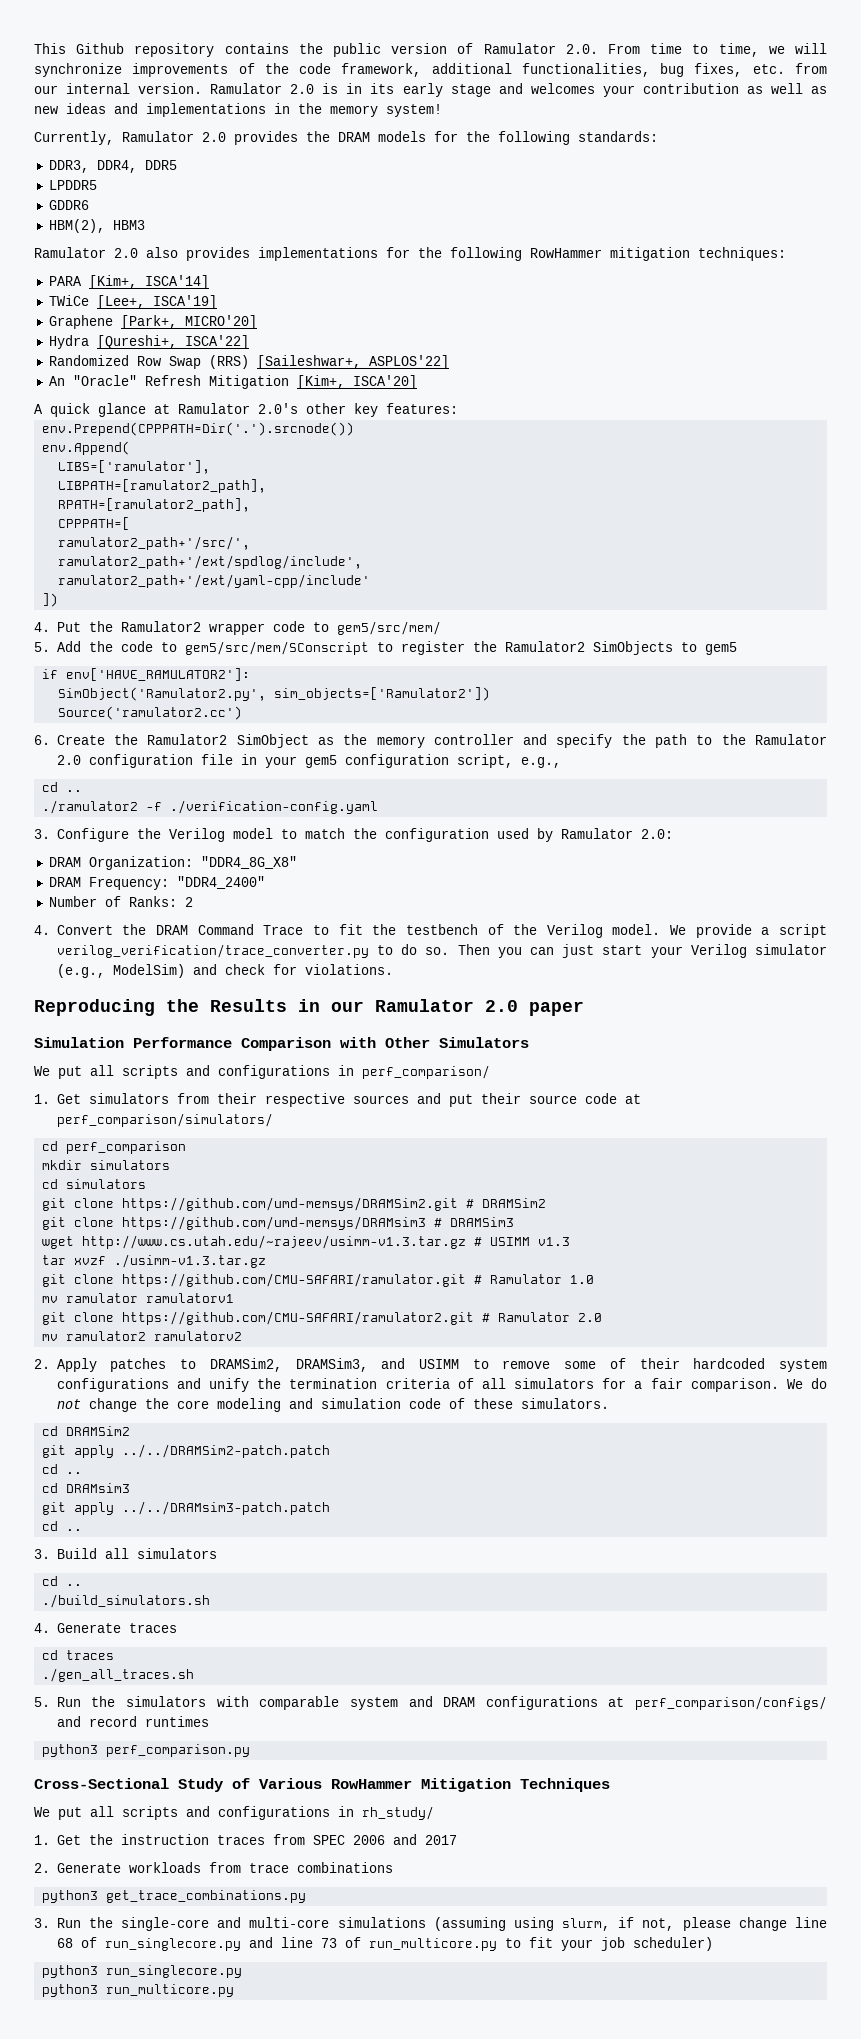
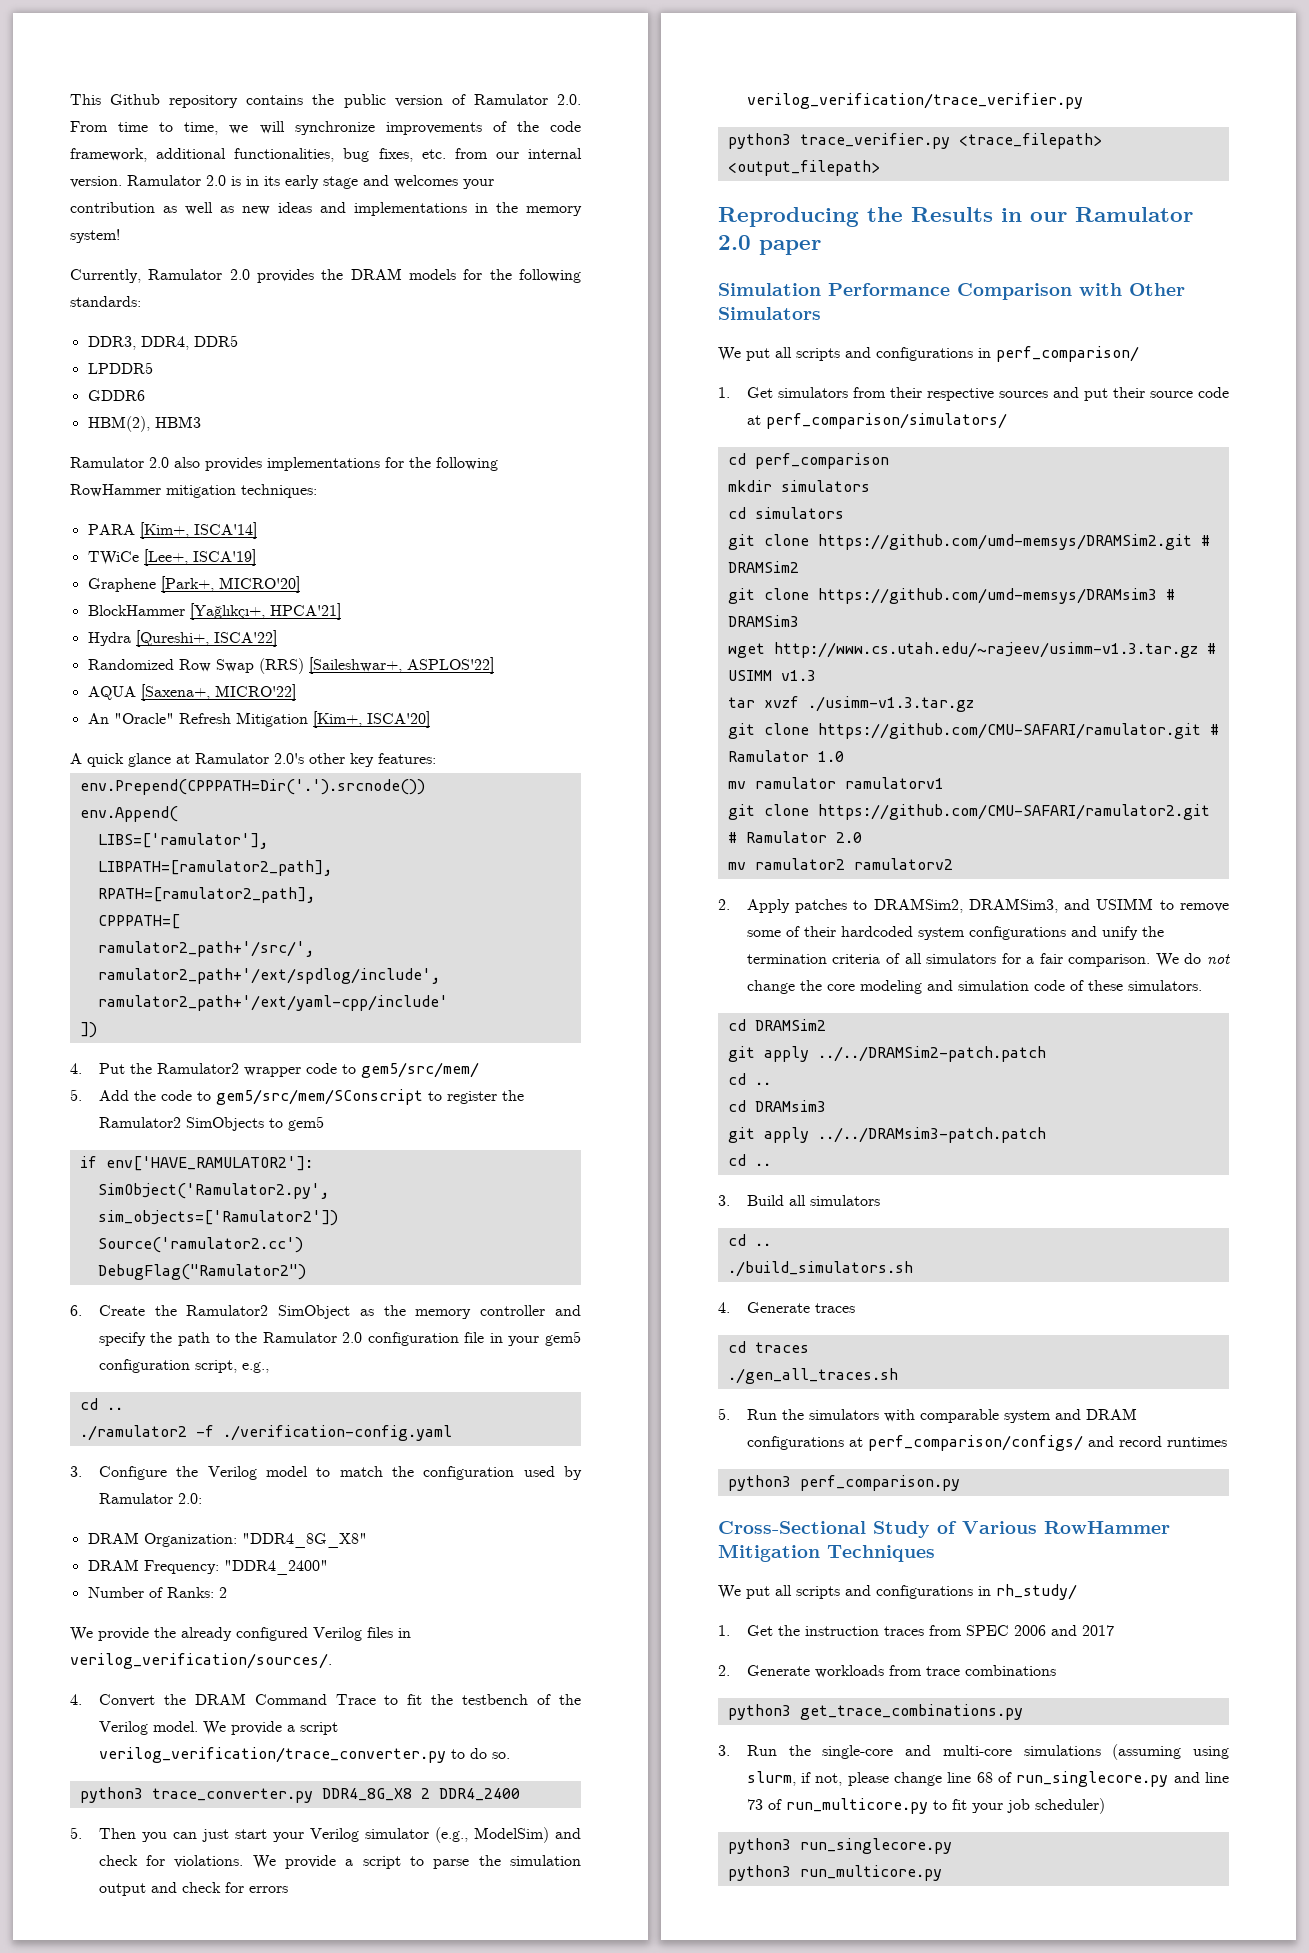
+ BlockHammer [Yağlıkçı+, HPCA'21]
+ AQUA [Saxena+, MICRO'22]
+ DebugFlag("Ramulator2")
+ We provide the already configured Verilog files in verilog_verification/sources/.
- We provide a script verilog_verification/trace_converter.py to do so. Then you can just start your Verilog simulator (e.g., ModelSim) and check for violations.
+ We provide a script verilog_verification/trace_converter.py to do so.
+ python3 trace_converter.py DDR4_8G_X8 2 DDR4_2400
+ 5. Then you can just start your Verilog simulator (e.g., ModelSim) and check for violations. We provide a script to parse the simulation output and check for errors verilog_verification/trace_verifier.py
+ python3 trace_verifier.py <trace_filepath> <output_filepath>

